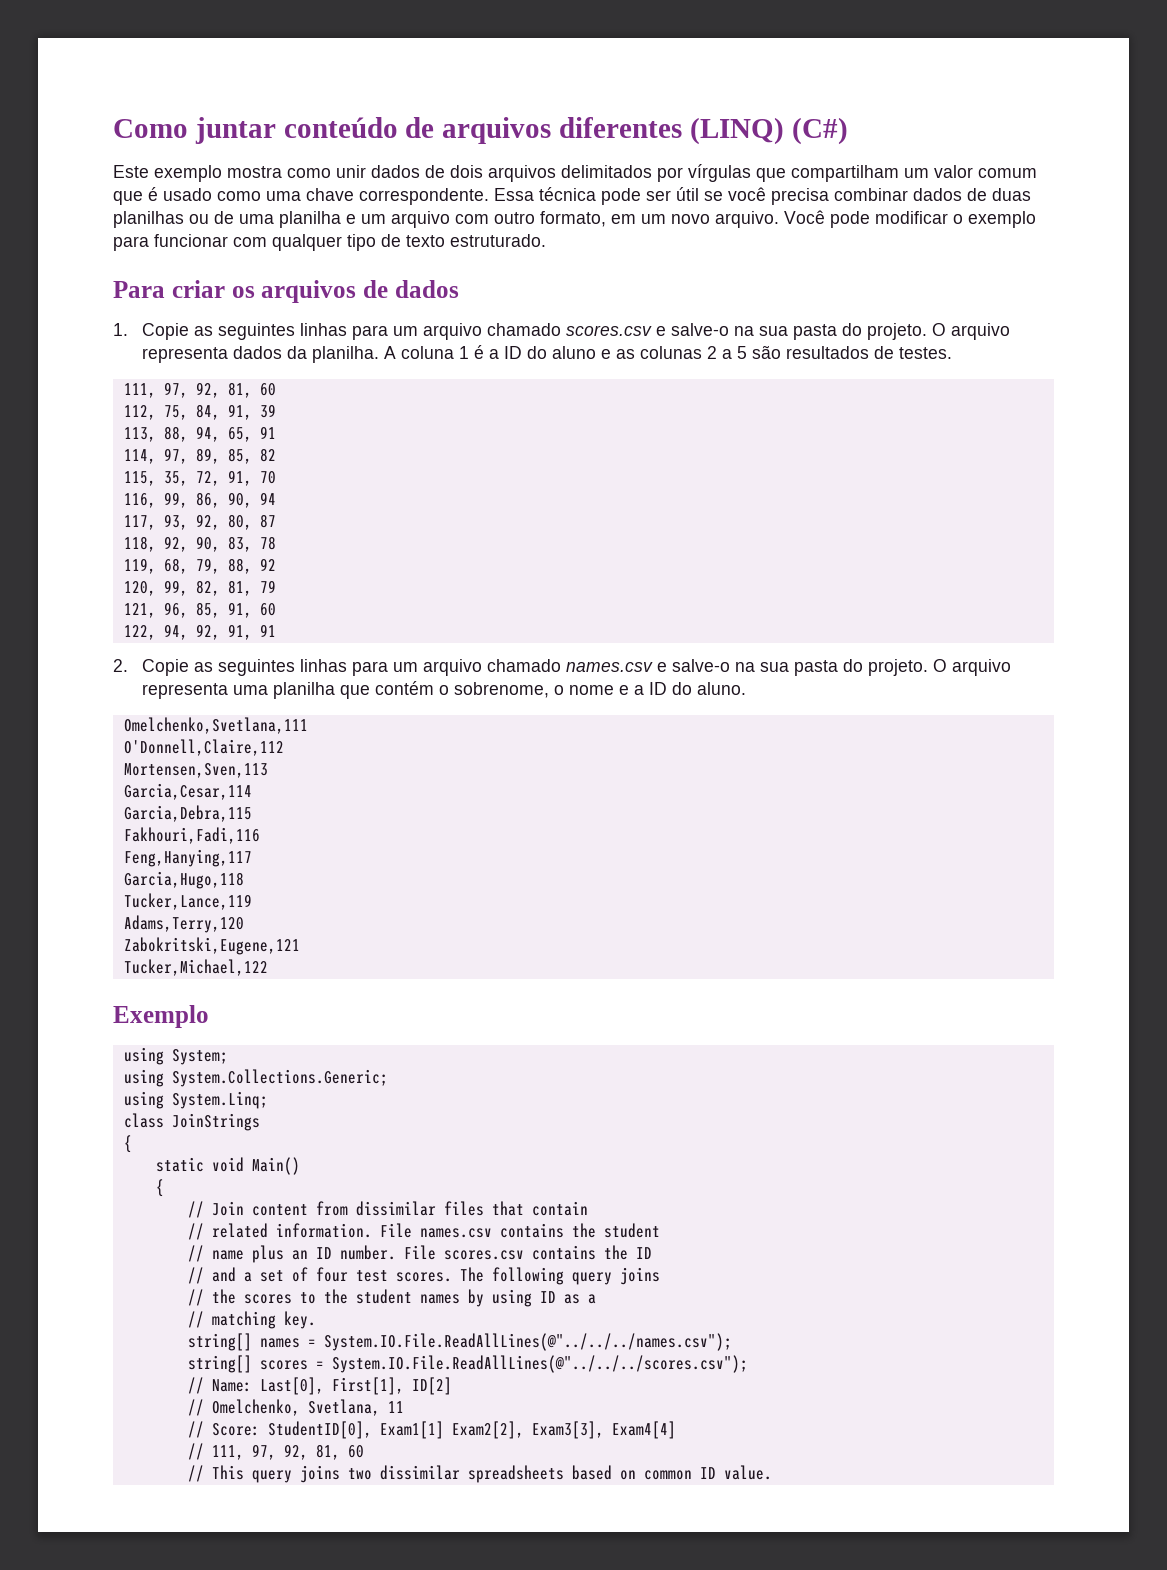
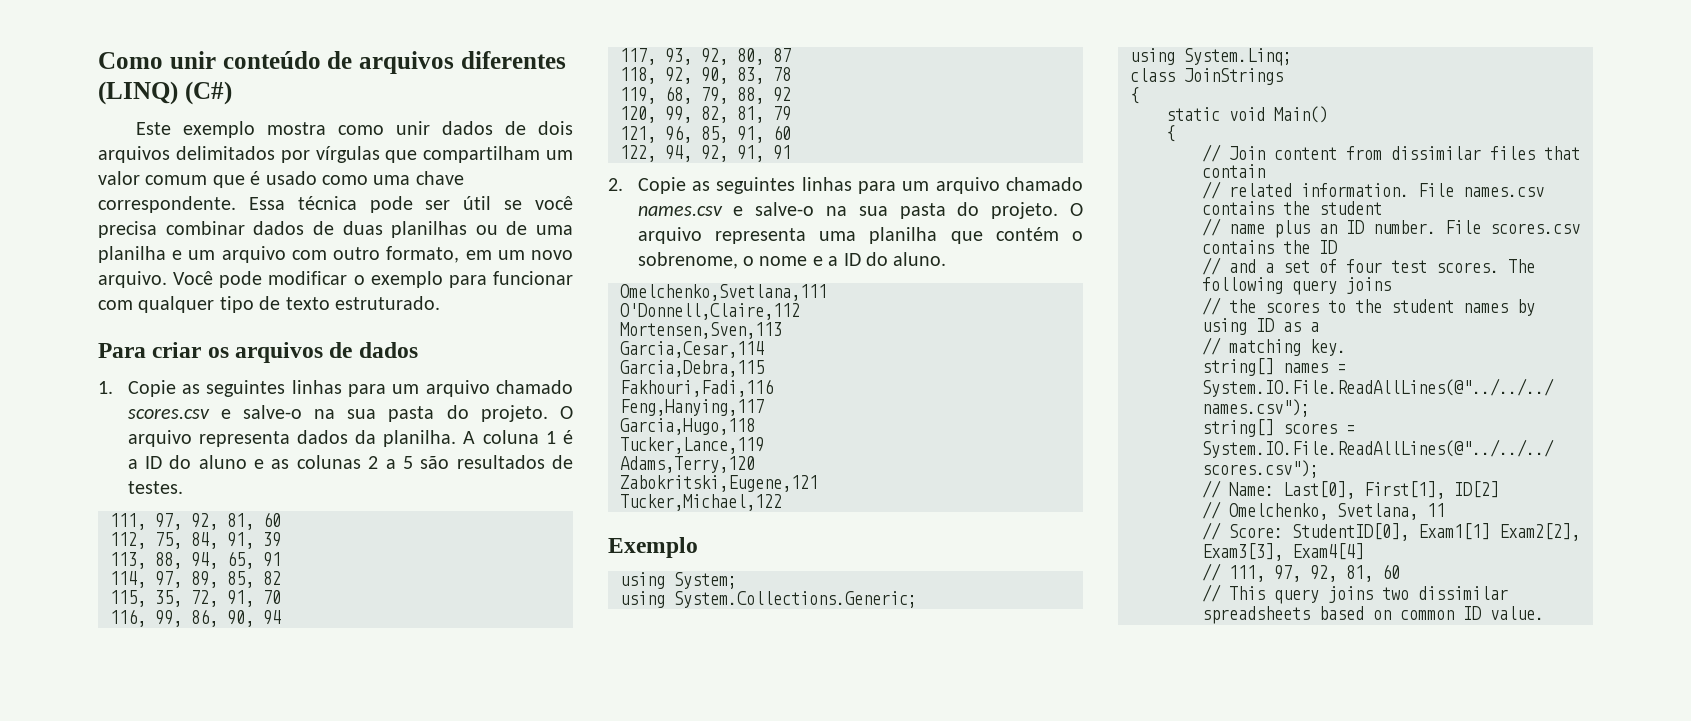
- Como juntar conteúdo de arquivos diferentes (LINQ) (C#)
+ Como unir conteúdo de arquivos diferentes (LINQ) (C#)

